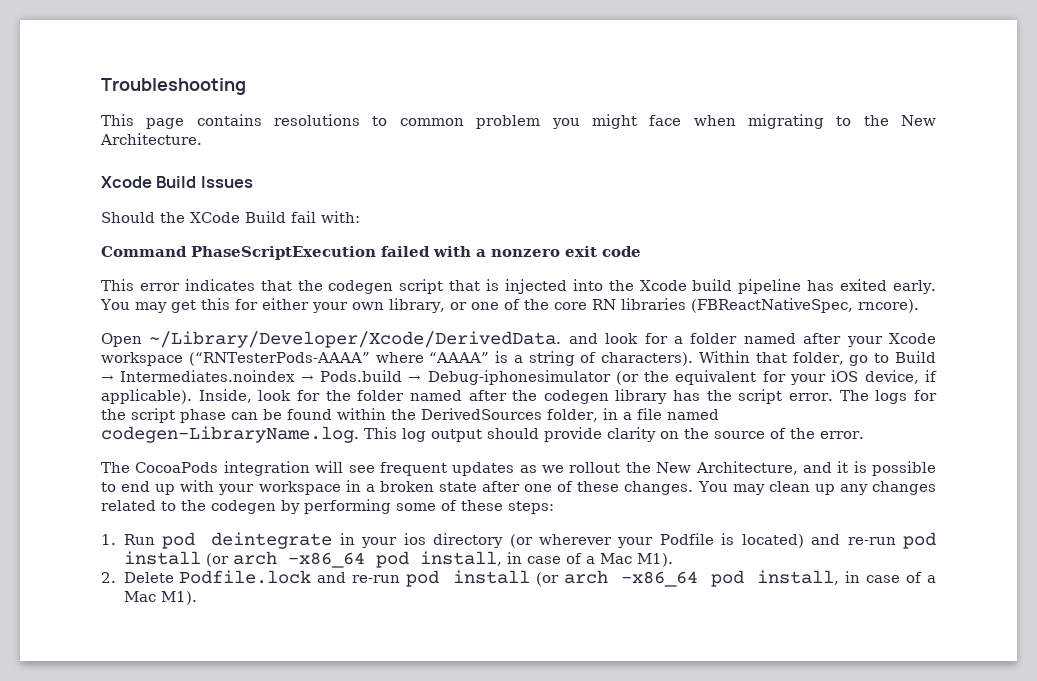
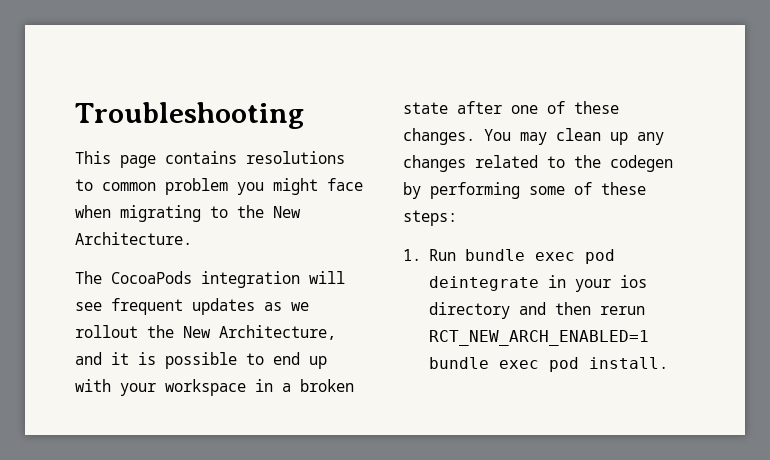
- Xcode Build Issues
- Should the XCode Build fail with:
- Command PhaseScriptExecution failed with a nonzero exit code
- This error indicates that the codegen script that is injected into the Xcode build pipeline has exited early. You may get this for either your own library, or one of the core RN libraries (FBReactNativeSpec, rncore).
- Open ~/Library/Developer/Xcode/DerivedData. and look for a folder named after your Xcode workspace (“RNTesterPods-AAAA” where “AAAA” is a string of characters). Within that folder, go to Build → Intermediates.noindex → Pods.build → Debug-iphonesimulator (or the equivalent for your iOS device, if applicable). Inside, look for the folder named after the codegen library has the script error. The logs for the script phase can be found within the DerivedSources folder, in a file named codegen-LibraryName.log. This log output should provide clarity on the source of the error.
- 1. Run pod deintegrate in your ios directory (or wherever your Podfile is located) and re-run pod install (or arch -x86_64 pod install, in case of a Mac M1).
- 2. Delete Podfile.lock and re-run pod install (or arch -x86_64 pod install, in case of a Mac M1).
+ 1. Run bundle exec pod deintegrate in your ios directory and then rerun RCT_NEW_ARCH_ENABLED=1 bundle exec pod install.

